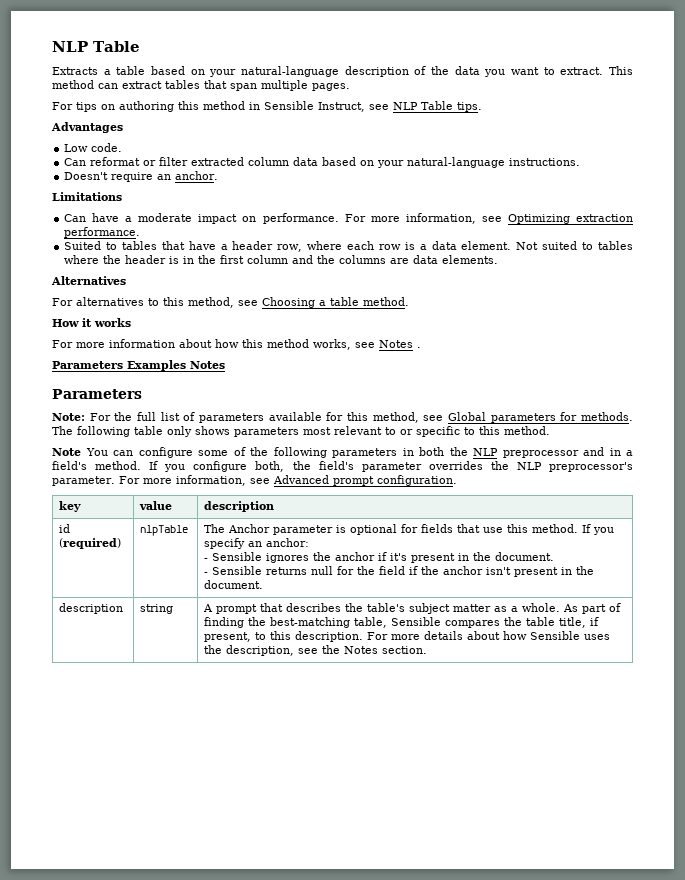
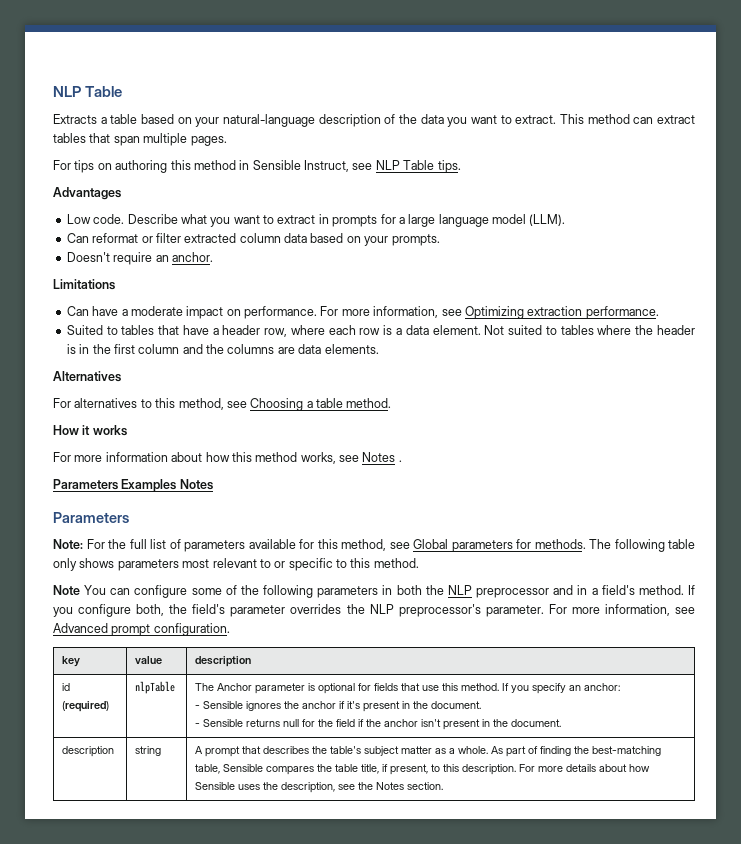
+ Describe what you want to extract in prompts for a large language model (LLM).
- Can reformat or filter extracted column data based on your natural-language instructions.
+ Can reformat or filter extracted column data based on your prompts.

